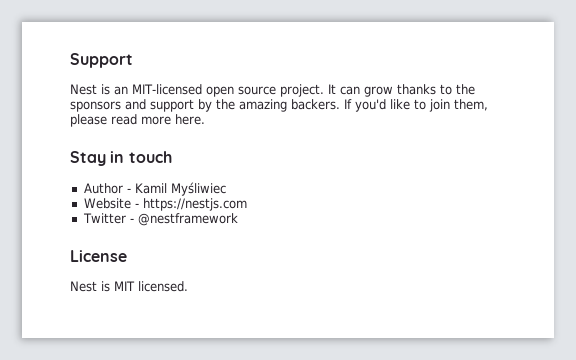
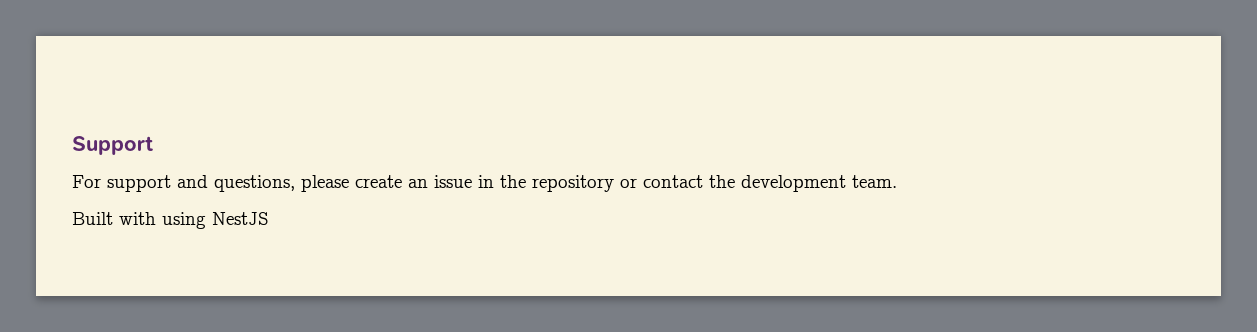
- Nest is an MIT-licensed open source project. It can grow thanks to the sponsors and support by the amazing backers. If you'd like to join them, please read more here.
- Stay in touch
- Author - Kamil Myśliwiec
- Website - https://nestjs.com
- Twitter - @nestframework
- License
- Nest is MIT licensed.
+ For support and questions, please create an issue in the repository or contact the development team.
+ Built with using NestJS

